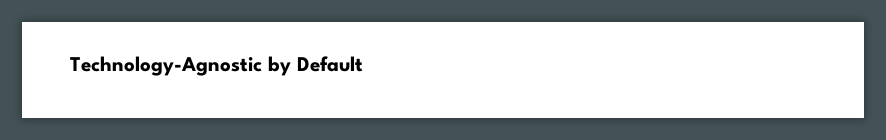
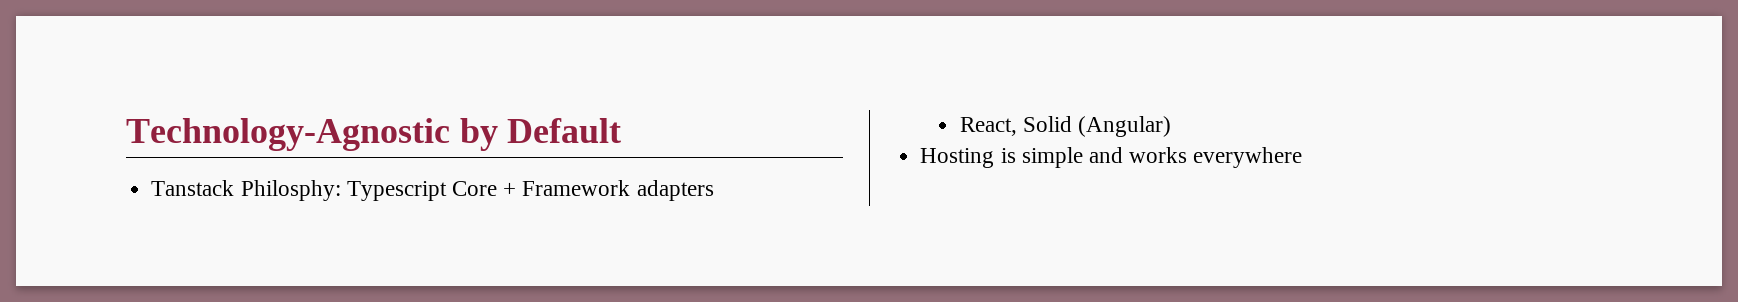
+ Tanstack Philosphy: Typescript Core + Framework adapters
+ React, Solid (Angular)
+ Hosting is simple and works everywhere

